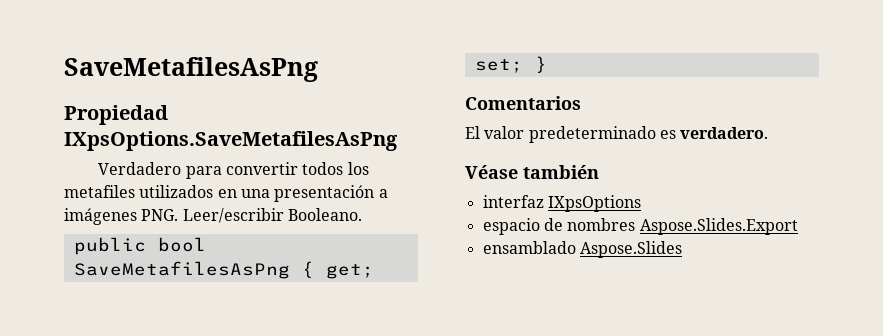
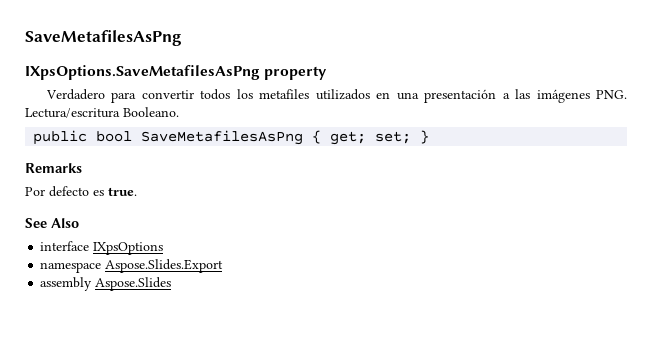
- Propiedad IXpsOptions.SaveMetafilesAsPng
+ IXpsOptions.SaveMetafilesAsPng property
- Verdadero para convertir todos los metafiles utilizados en una presentación a imágenes PNG. Leer/escribir Booleano.
+ Verdadero para convertir todos los metafiles utilizados en una presentación a las imágenes PNG. Lectura/escritura Booleano.
- Comentarios
- El valor predeterminado es verdadero.
- Véase también
- interfaz IXpsOptions
- espacio de nombres Aspose.Slides.Export
+ Remarks
+ Por defecto es true.
+ See Also
+ interface IXpsOptions
+ namespace Aspose.Slides.Export
- ensamblado Aspose.Slides
+ assembly Aspose.Slides

